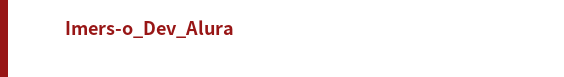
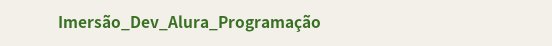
- Imers-o_Dev_Alura
+ Imersão_Dev_Alura_Programação

